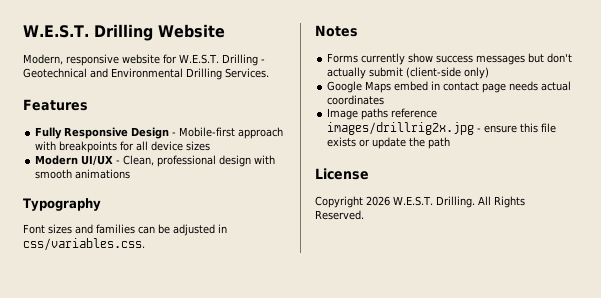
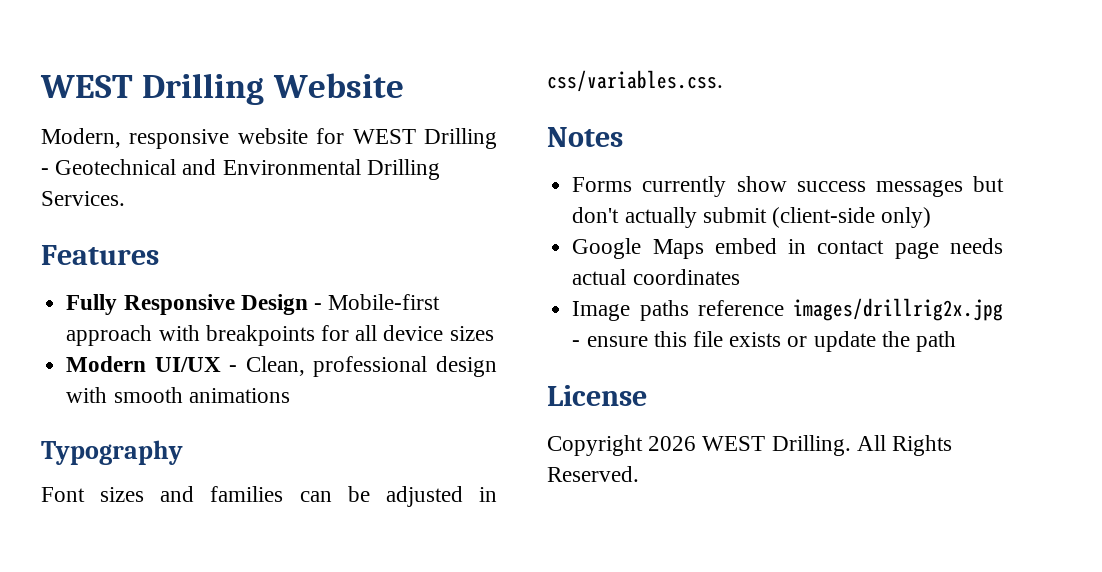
- W.E.S.T. Drilling Website
+ WEST Drilling Website
- Modern, responsive website for W.E.S.T. Drilling - Geotechnical and Environmental Drilling Services.
+ Modern, responsive website for WEST Drilling - Geotechnical and Environmental Drilling Services.
- Copyright 2026 W.E.S.T. Drilling.
+ Copyright 2026 WEST Drilling.

